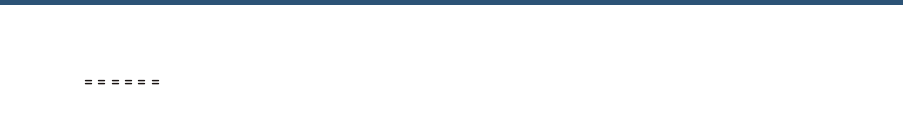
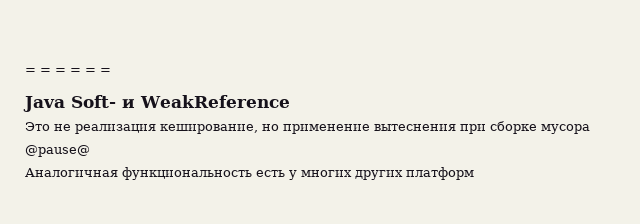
+ Java Soft- и WeakReference
+ Это не реализация кеширование, но применение вытеснения при сборке мусора
+ @pause@
+ Аналогичная функциональность есть у многих других платформ

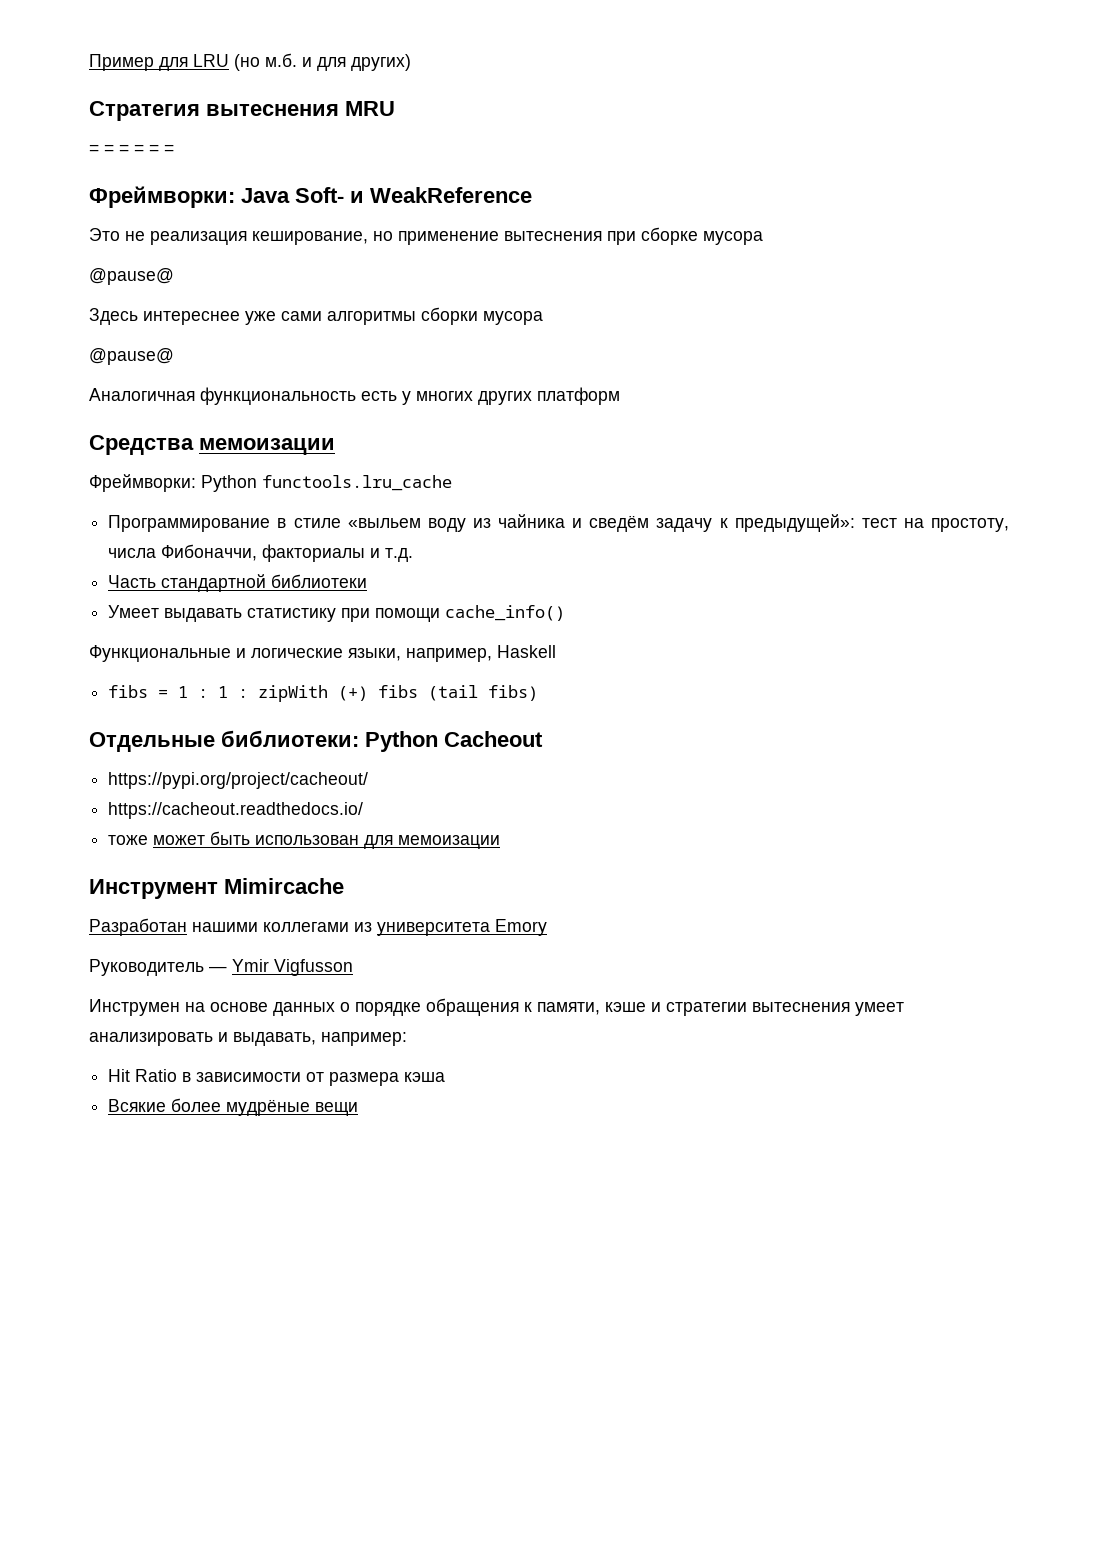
+ Пример для LRU (но м.б. и для других)
+ Стратегия вытеснения MRU
- Java Soft- и WeakReference
+ Фреймворки: Java Soft- и WeakReference
+ Здесь интереснее уже сами алгоритмы сборки мусора
+ @pause@
+ Средства мемоизации
+ Фреймворки: Python functools.lru_cache
+ Программирование в стиле «выльем воду из чайника и сведём задачу к предыдущей»: тест на простоту, числа Фибоначчи, факториалы и т.д.
+ Часть стандартной библиотеки
+ Умеет выдавать статистику при помощи cache_info()
+ Функциональные и логические языки, например, Haskell
+ fibs = 1 : 1 : zipWith (+) fibs (tail fibs)
+ Отдельные библиотеки: Python Cacheout
+ https://pypi.org/project/cacheout/
+ https://cacheout.readthedocs.io/
+ тоже может быть использован для мемоизации
+ Инструмент Mimircache
+ Разработан нашими коллегами из университета Emory
+ Руководитель — Ymir Vigfusson
+ Инструмен на основе данных о порядке обращения к памяти, кэше и стратегии вытеснения умеет анализировать и выдавать, например:
+ Hit Ratio в зависимости от размера кэша
+ Всякие более мудрёные вещи

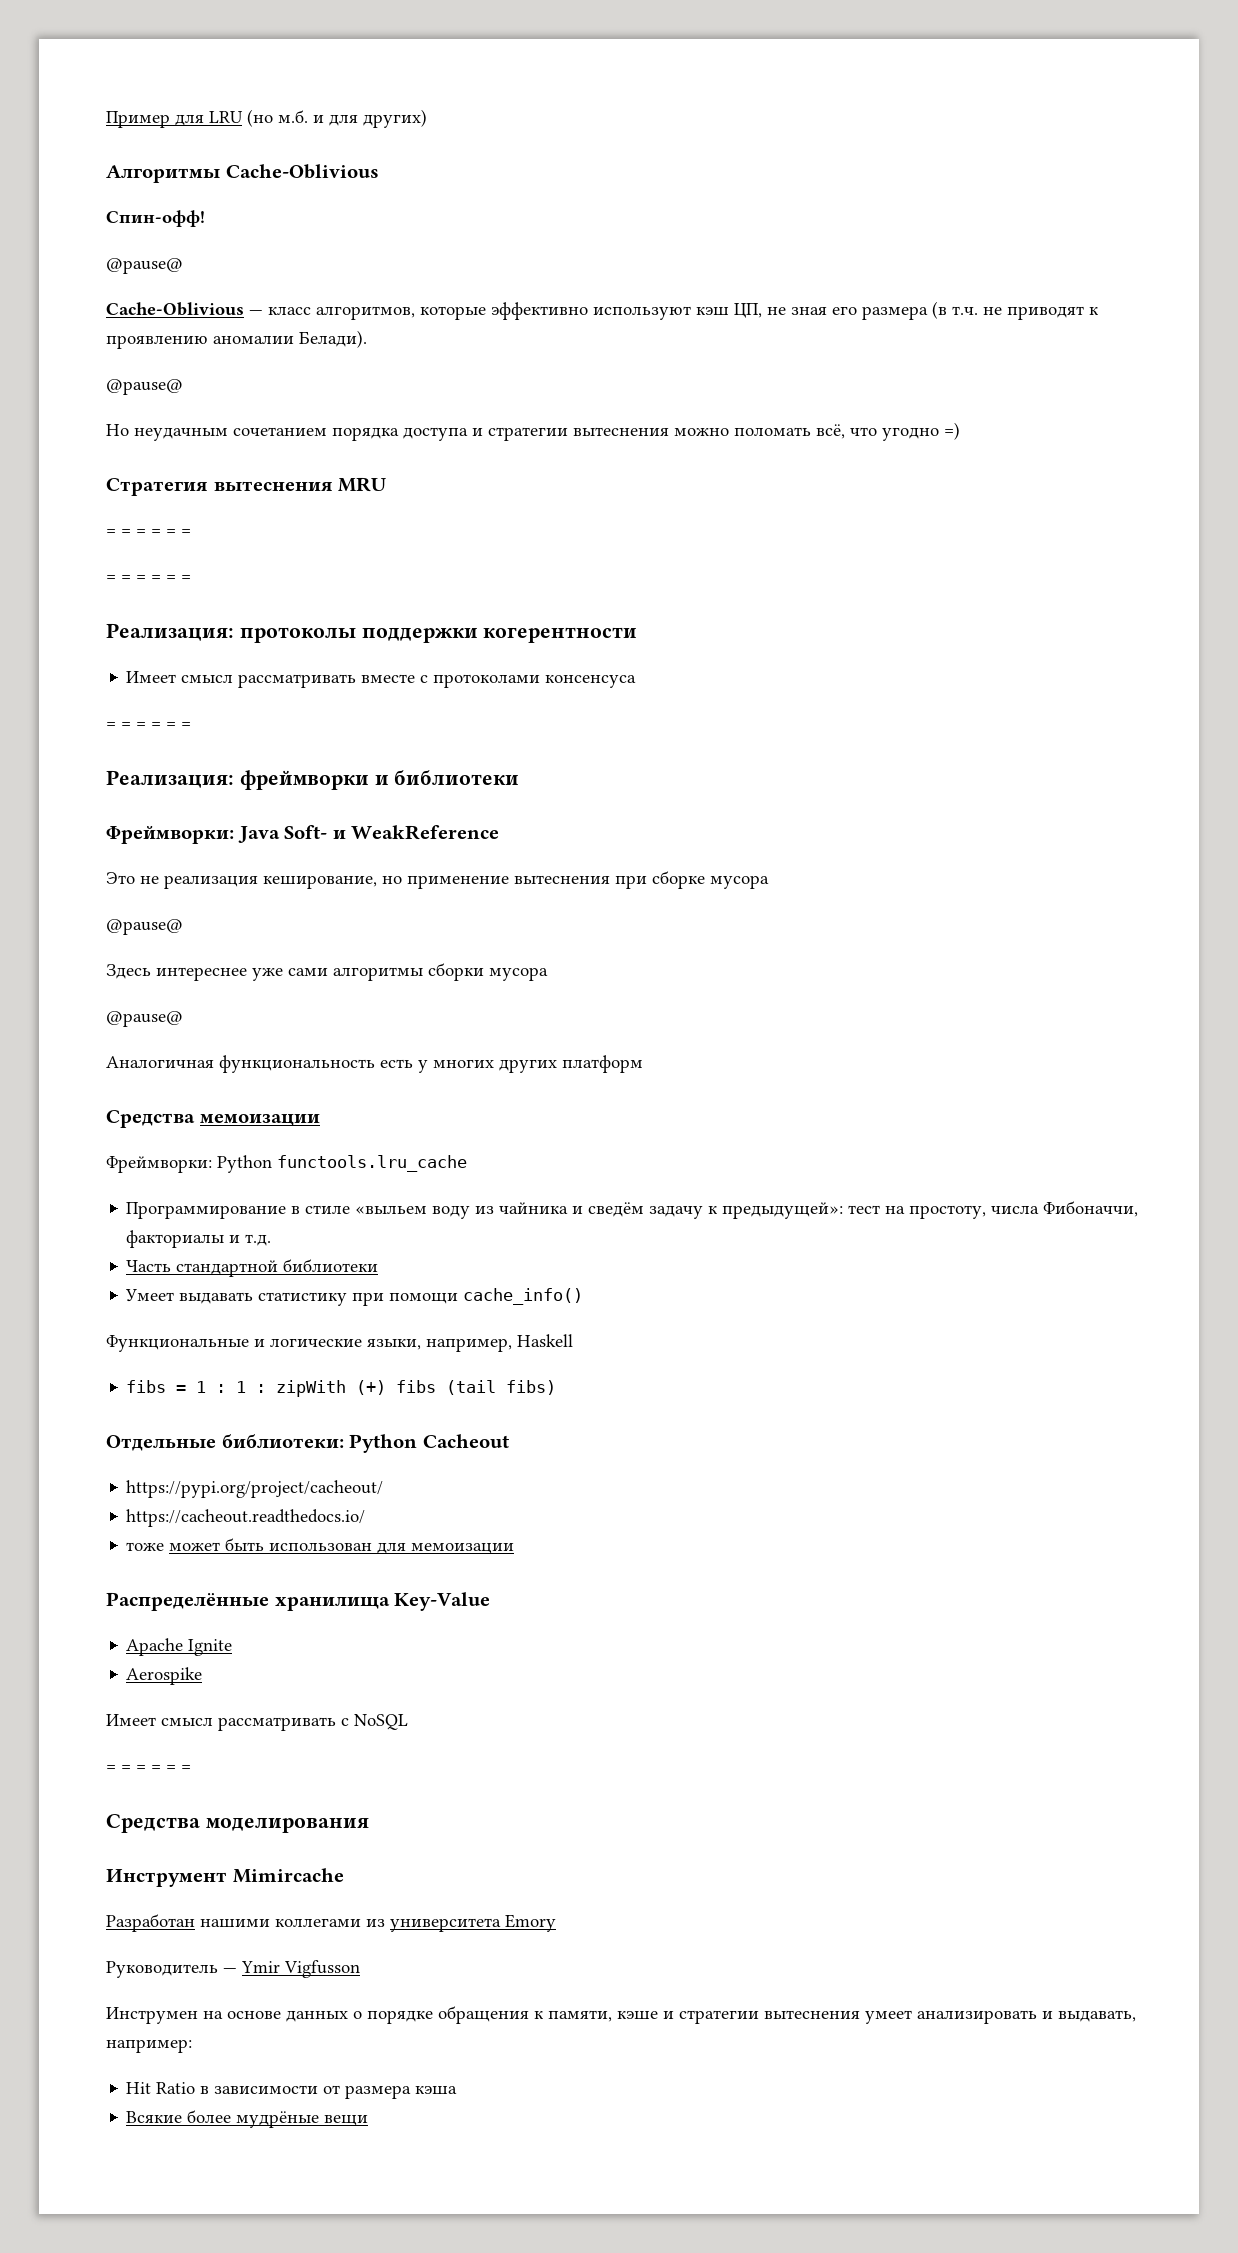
+ Алгоритмы Cache-Оblivious
+ Спин-офф!
+ @pause@
+ Cache-Оblivious — класс алгоритмов, которые эффективно используют кэш ЦП, не зная его размера (в т.ч. не приводят к проявлению аномалии Белади).
+ @pause@
+ Но неудачным сочетанием порядка доступа и стратегии вытеснения можно поломать всё, что угодно =)
  Стратегия вытеснения MRU
  = = = = = =
+ = = = = = =
+ Реализация: протоколы поддержки когерентности
+ Имеет смысл рассматривать вместе с протоколами консенсуса
+ = = = = = =
+ Реализация: фреймворки и библиотеки
+ Распределённые хранилища Key-Value
+ Apache Ignite
+ Aerospike
+ Имеет смысл рассматривать с NoSQL
+ = = = = = =
+ Средства моделирования

